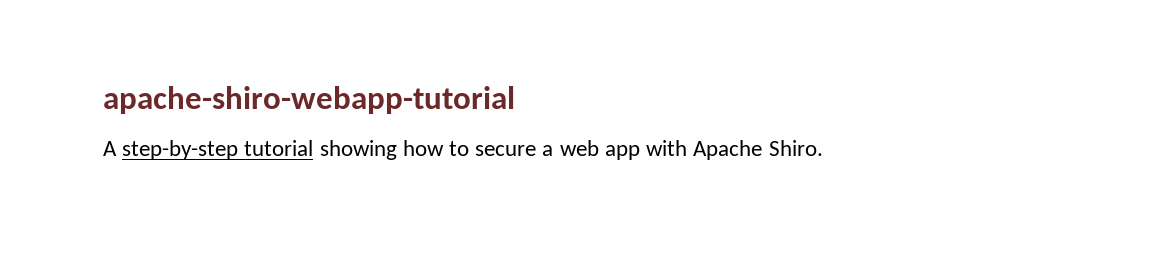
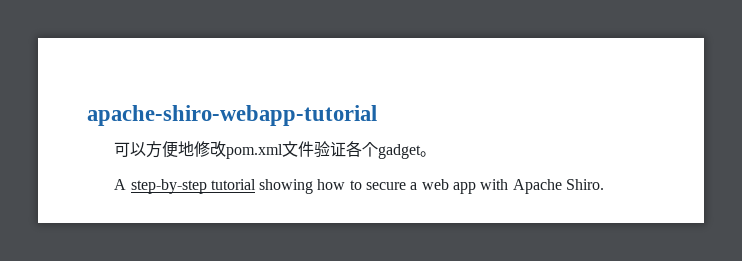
+ 可以方便地修改pom.xml文件验证各个gadget。

